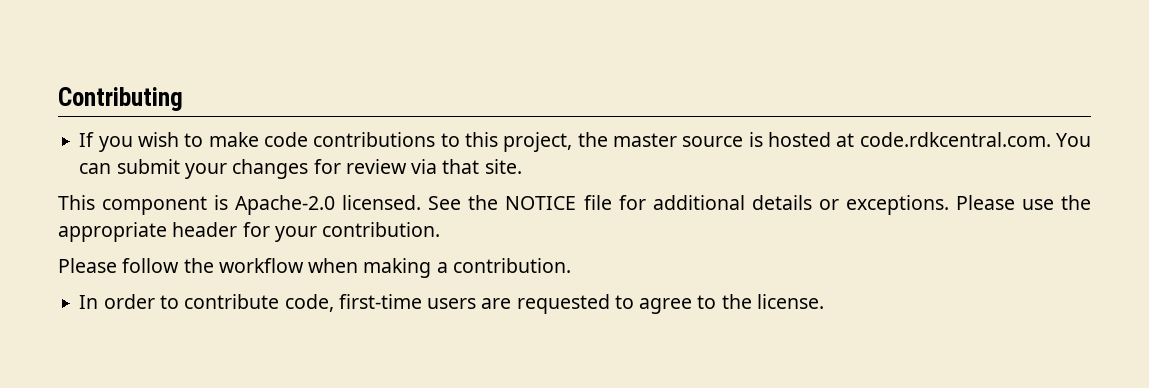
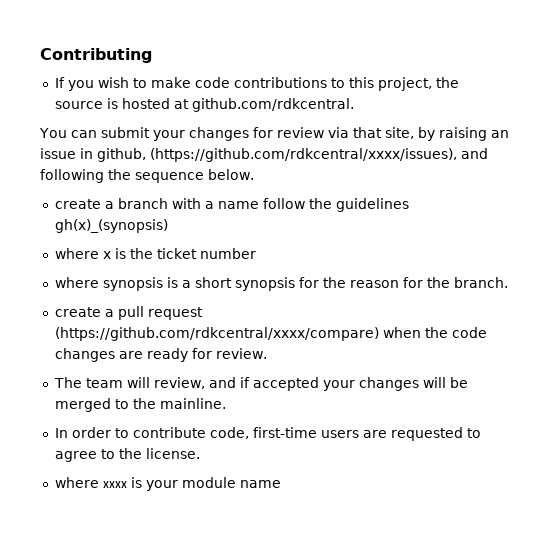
- If you wish to make code contributions to this project, the master source is hosted at code.rdkcentral.com. You can submit your changes for review via that site.
- This component is Apache-2.0 licensed. See the NOTICE file for additional details or exceptions. Please use the appropriate header for your contribution.
- Please follow the workflow when making a contribution.
+ If you wish to make code contributions to this project, the source is hosted at github.com/rdkcentral.
+ You can submit your changes for review via that site, by raising an issue in github, (https://github.com/rdkcentral/xxxx/issues), and following the sequence below.
+ create a branch with a name follow the guidelines gh(x)_(synopsis)
+ where x is the ticket number
+ where synopsis is a short synopsis for the reason for the branch.
+ create a pull request (https://github.com/rdkcentral/xxxx/compare) when the code changes are ready for review.
+ The team will review, and if accepted your changes will be merged to the mainline.
+ where xxxx is your module name

